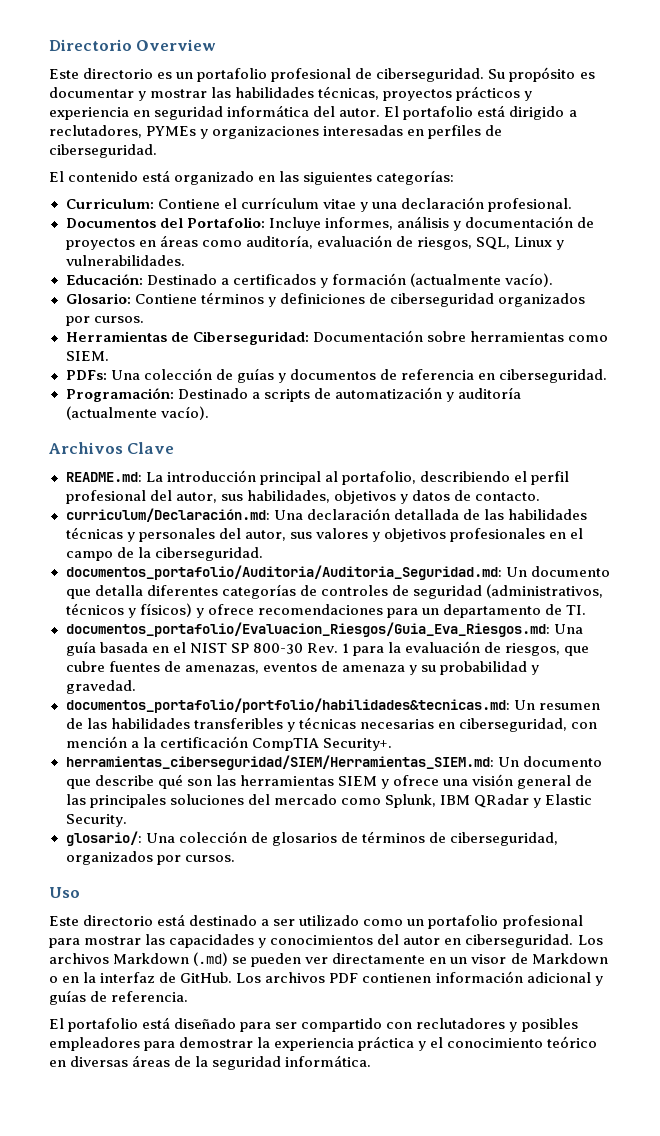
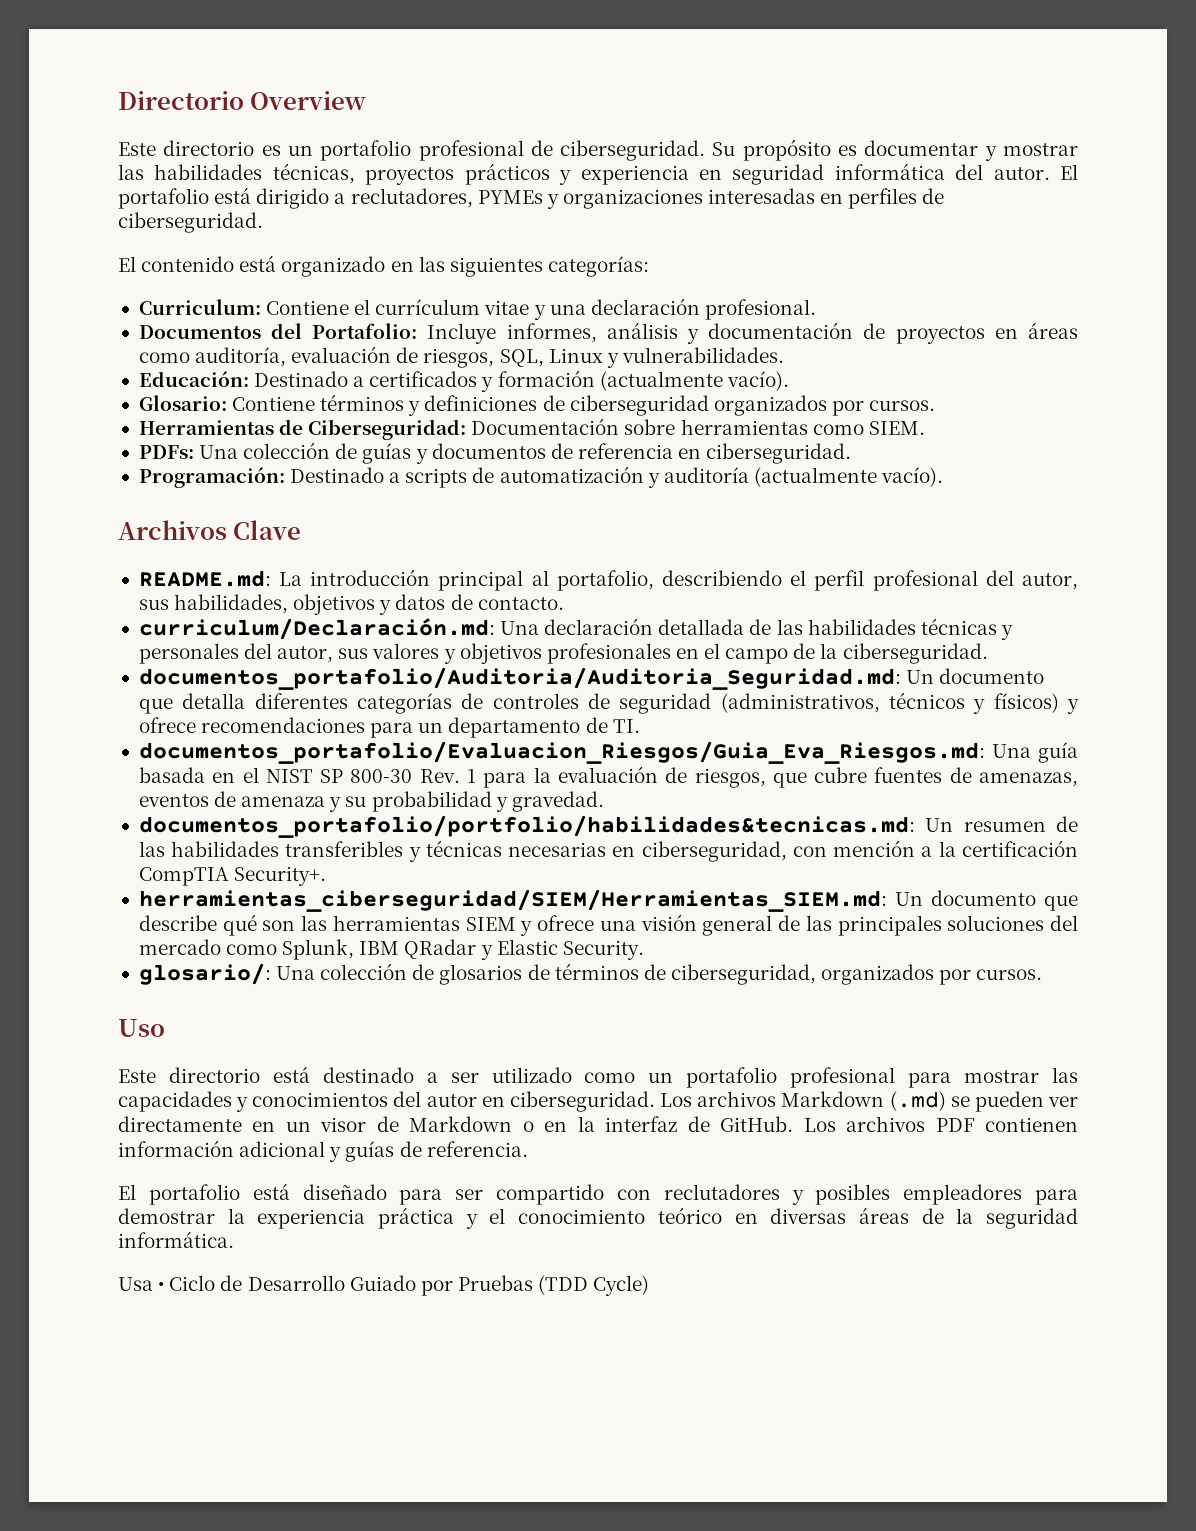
+ Usa • Ciclo de Desarrollo Guiado por Pruebas (TDD Cycle)

